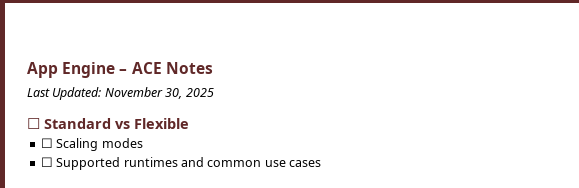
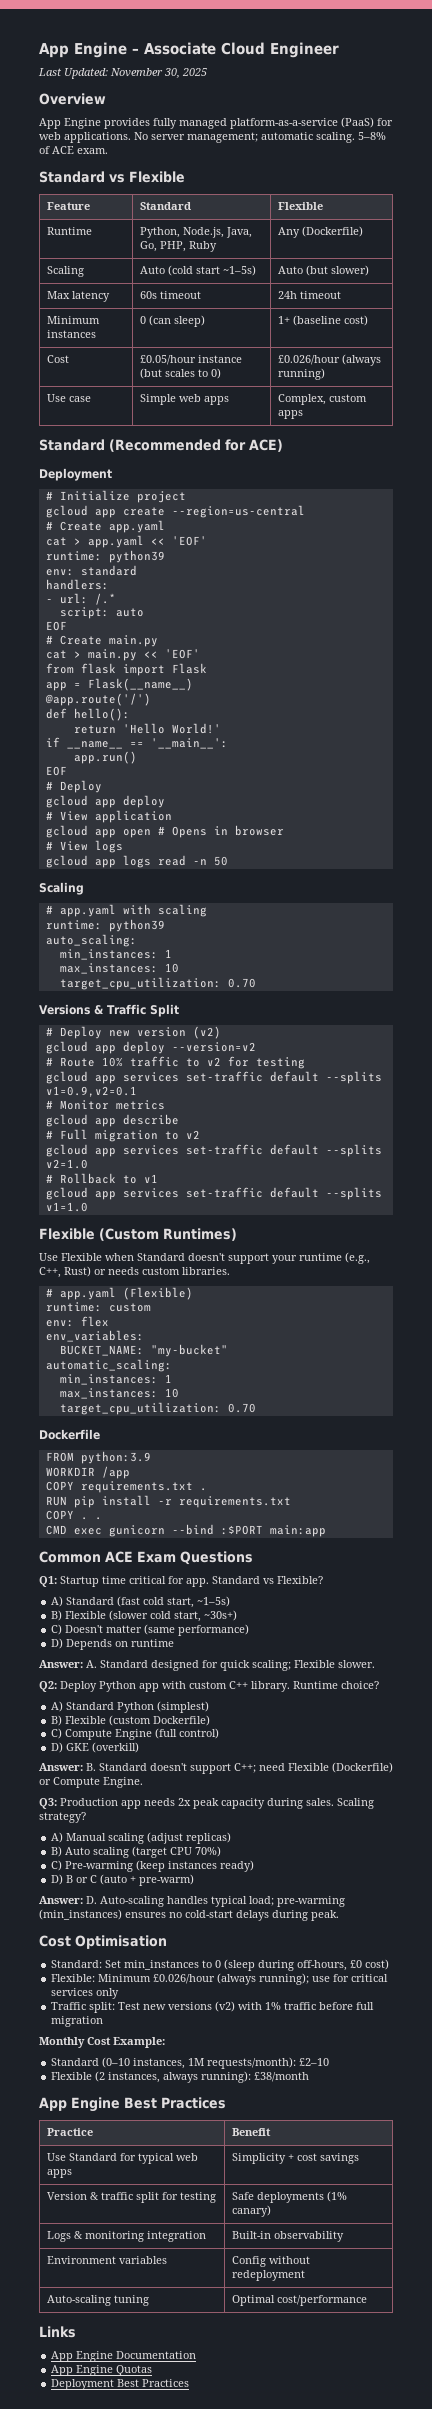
- App Engine – ACE Notes
+ App Engine – Associate Cloud Engineer
- ☐ Standard vs Flexible
- ☐ Scaling modes
- ☐ Supported runtimes and common use cases
+ Overview
+ App Engine provides fully managed platform-as-a-service (PaaS) for web applications. No server management; automatic scaling. 5–8% of ACE exam.
+ Standard vs Flexible
+ Feature | Standard | Flexible
+ Runtime | Python, Node.js, Java, Go, PHP, Ruby | Any (Dockerfile)
+ Scaling | Auto (cold start ~1–5s) | Auto (but slower)
+ Max latency | 60s timeout | 24h timeout
+ Minimum instances | 0 (can sleep) | 1+ (baseline cost)
+ Cost | £0.05/hour instance (but scales to 0) | £0.026/hour (always running)
+ Use case | Simple web apps | Complex, custom apps
+ Standard (Recommended for ACE)
+ Deployment
+ # Initialize project
+ gcloud app create --region=us-central
+ # Create app.yaml
+ cat > app.yaml << 'EOF'
+ runtime: python39
+ env: standard
+ handlers:
+ - url: /.*
+ script: auto
+ EOF
+ # Create main.py
+ cat > main.py << 'EOF'
+ from flask import Flask
+ app = Flask(__name__)
+ @app.route('/')
+ def hello():
+ return 'Hello World!'
+ if __name__ == '__main__':
+ app.run()
+ EOF
+ # Deploy
+ gcloud app deploy
+ # View application
+ gcloud app open # Opens in browser
+ # View logs
+ gcloud app logs read -n 50
+ Scaling
+ # app.yaml with scaling
+ runtime: python39
+ auto_scaling:
+ min_instances: 1
+ max_instances: 10
+ target_cpu_utilization: 0.70
+ Versions & Traffic Split
+ # Deploy new version (v2)
+ gcloud app deploy --version=v2
+ # Route 10% traffic to v2 for testing
+ gcloud app services set-traffic default --splits v1=0.9,v2=0.1
+ # Monitor metrics
+ gcloud app describe
+ # Full migration to v2
+ gcloud app services set-traffic default --splits v2=1.0
+ # Rollback to v1
+ gcloud app services set-traffic default --splits v1=1.0
+ Flexible (Custom Runtimes)
+ Use Flexible when Standard doesn't support your runtime (e.g., C++, Rust) or needs custom libraries.
+ # app.yaml (Flexible)
+ runtime: custom
+ env: flex
+ env_variables:
+ BUCKET_NAME: "my-bucket"
+ automatic_scaling:
+ min_instances: 1
+ max_instances: 10
+ target_cpu_utilization: 0.70
+ Dockerfile
+ FROM python:3.9
+ WORKDIR /app
+ COPY requirements.txt .
+ RUN pip install -r requirements.txt
+ COPY . .
+ CMD exec gunicorn --bind :$PORT main:app
+ Common ACE Exam Questions
+ Q1: Startup time critical for app. Standard vs Flexible?
+ A) Standard (fast cold start, ~1–5s)
+ B) Flexible (slower cold start, ~30s+)
+ C) Doesn't matter (same performance)
+ D) Depends on runtime
+ Answer: A. Standard designed for quick scaling; Flexible slower.
+ Q2: Deploy Python app with custom C++ library. Runtime choice?
+ A) Standard Python (simplest)
+ B) Flexible (custom Dockerfile)
+ C) Compute Engine (full control)
+ D) GKE (overkill)
+ Answer: B. Standard doesn't support C++; need Flexible (Dockerfile) or Compute Engine.
+ Q3: Production app needs 2x peak capacity during sales. Scaling strategy?
+ A) Manual scaling (adjust replicas)
+ B) Auto scaling (target CPU 70%)
+ C) Pre-warming (keep instances ready)
+ D) B or C (auto + pre-warm)
+ Answer: D. Auto-scaling handles typical load; pre-warming (min_instances) ensures no cold-start delays during peak.
+ Cost Optimisation
+ Standard: Set min_instances to 0 (sleep during off-hours, £0 cost)
+ Flexible: Minimum £0.026/hour (always running); use for critical services only
+ Traffic split: Test new versions (v2) with 1% traffic before full migration
+ Monthly Cost Example:
+ Standard (0–10 instances, 1M requests/month): £2–10
+ Flexible (2 instances, always running): £38/month
+ App Engine Best Practices
+ Practice | Benefit
+ Use Standard for typical web apps | Simplicity + cost savings
+ Version & traffic split for testing | Safe deployments (1% canary)
+ Logs & monitoring integration | Built-in observability
+ Environment variables | Config without redeployment
+ Auto-scaling tuning | Optimal cost/performance
+ Links
+ App Engine Documentation
+ App Engine Quotas
+ Deployment Best Practices

